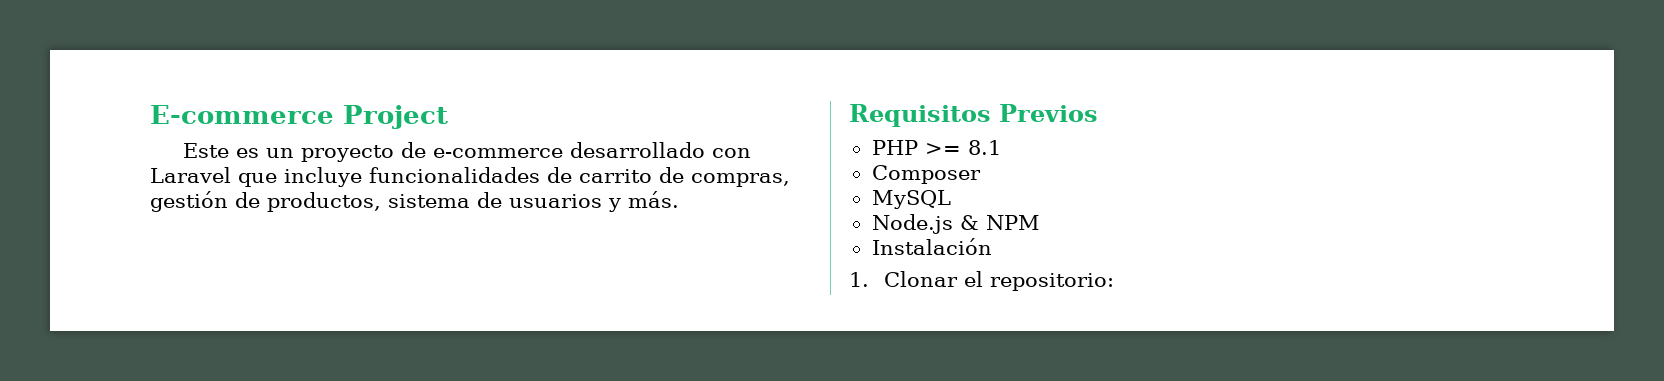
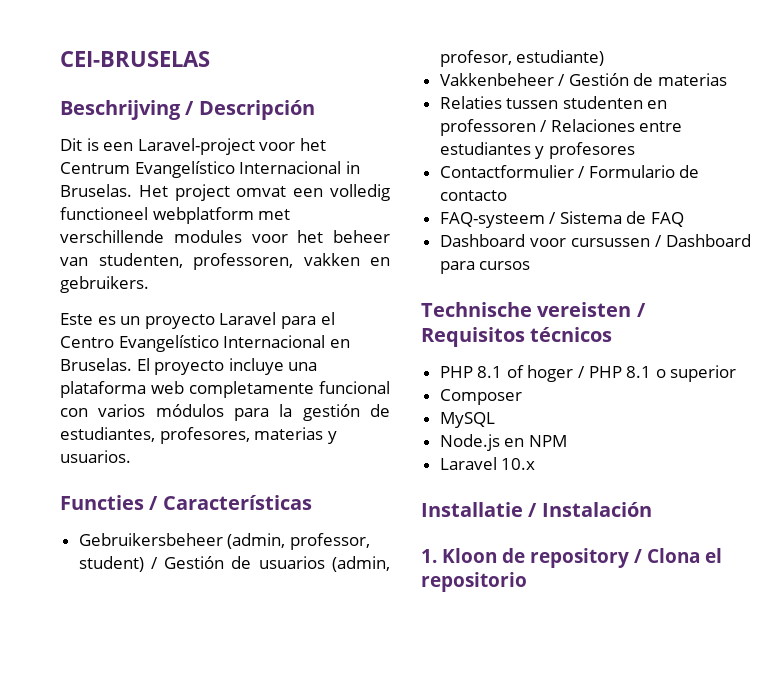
- E-commerce Project
- Este es un proyecto de e-commerce desarrollado con Laravel que incluye funcionalidades de carrito de compras, gestión de productos, sistema de usuarios y más.
- Requisitos Previos
- PHP >= 8.1
+ CEI-BRUSELAS
+ Beschrijving / Descripción
+ Dit is een Laravel-project voor het Centrum Evangelístico Internacional in Bruselas. Het project omvat een volledig functioneel webplatform met verschillende modules voor het beheer van studenten, professoren, vakken en gebruikers.
+ Este es un proyecto Laravel para el Centro Evangelístico Internacional en Bruselas. El proyecto incluye una plataforma web completamente funcional con varios módulos para la gestión de estudiantes, profesores, materias y usuarios.
+ Functies / Características
+ Gebruikersbeheer (admin, professor, student) / Gestión de usuarios (admin, profesor, estudiante)
+ Vakkenbeheer / Gestión de materias
+ Relaties tussen studenten en professoren / Relaciones entre estudiantes y profesores
+ Contactformulier / Formulario de contacto
+ FAQ-systeem / Sistema de FAQ
+ Dashboard voor cursussen / Dashboard para cursos
+ Technische vereisten / Requisitos técnicos
+ PHP 8.1 of hoger / PHP 8.1 o superior
- Node.js & NPM
+ Node.js en NPM
- Instalación
- 1. Clonar el repositorio:
+ Laravel 10.x
+ Installatie / Instalación
+ 1. Kloon de repository / Clona el repositorio

